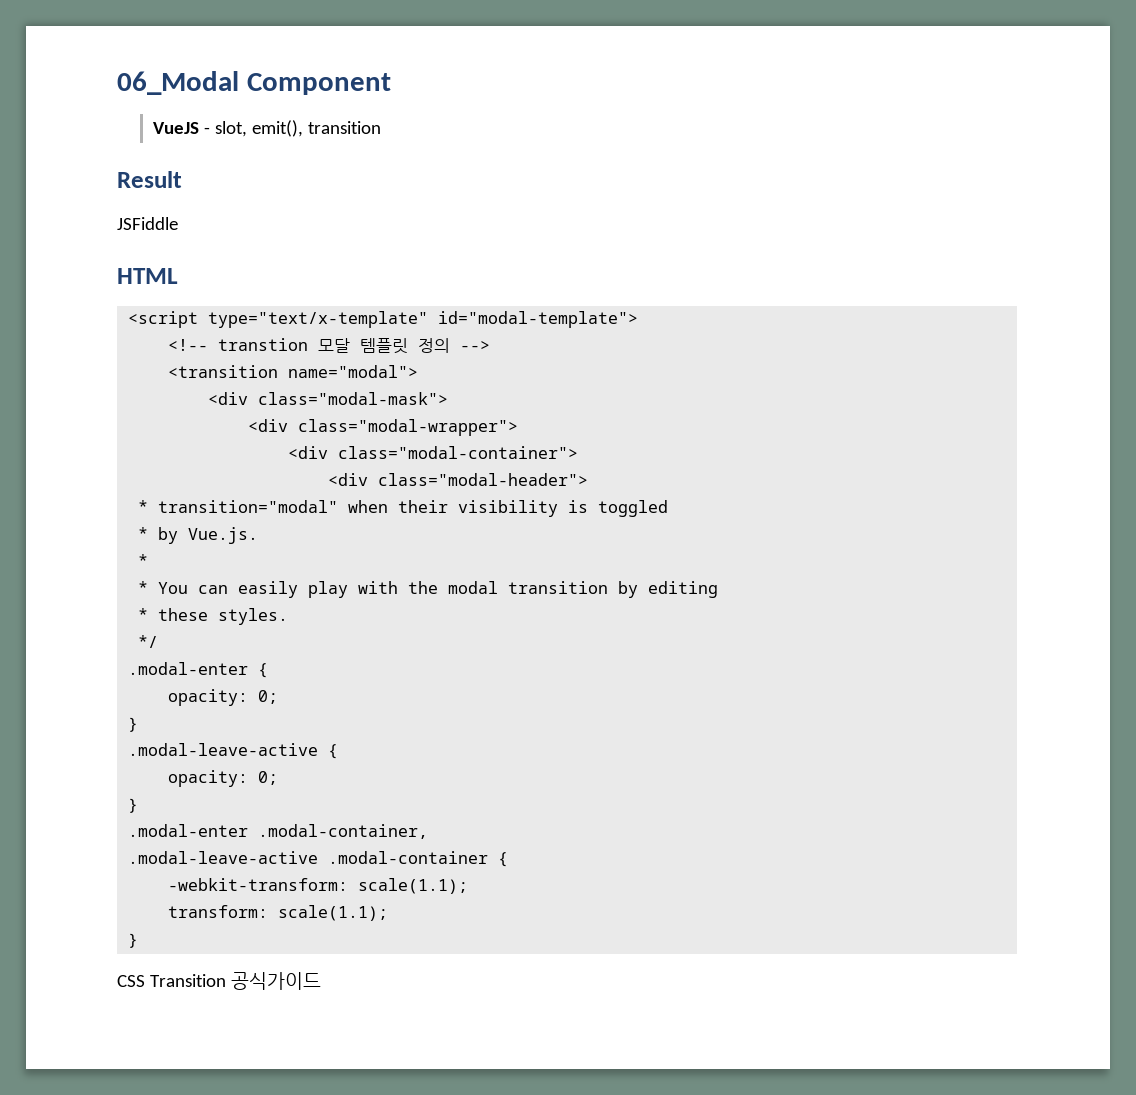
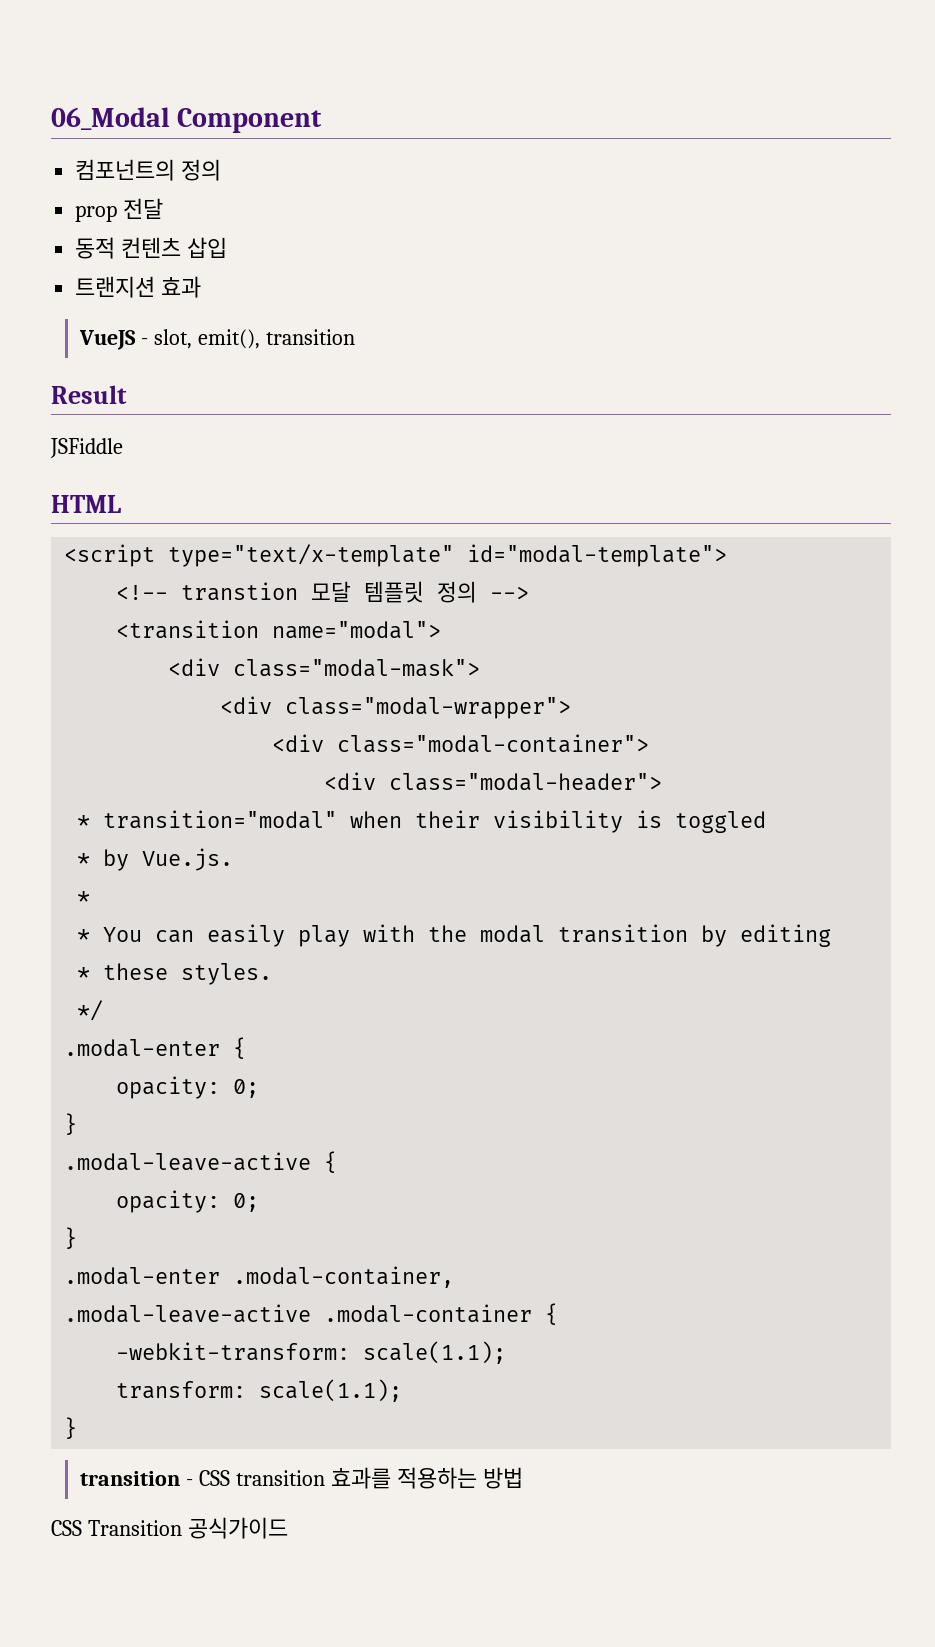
+ 컴포넌트의 정의
+ prop 전달
+ 동적 컨텐츠 삽입
+ 트랜지션 효과
+ transition - CSS transition 효과를 적용하는 방법

